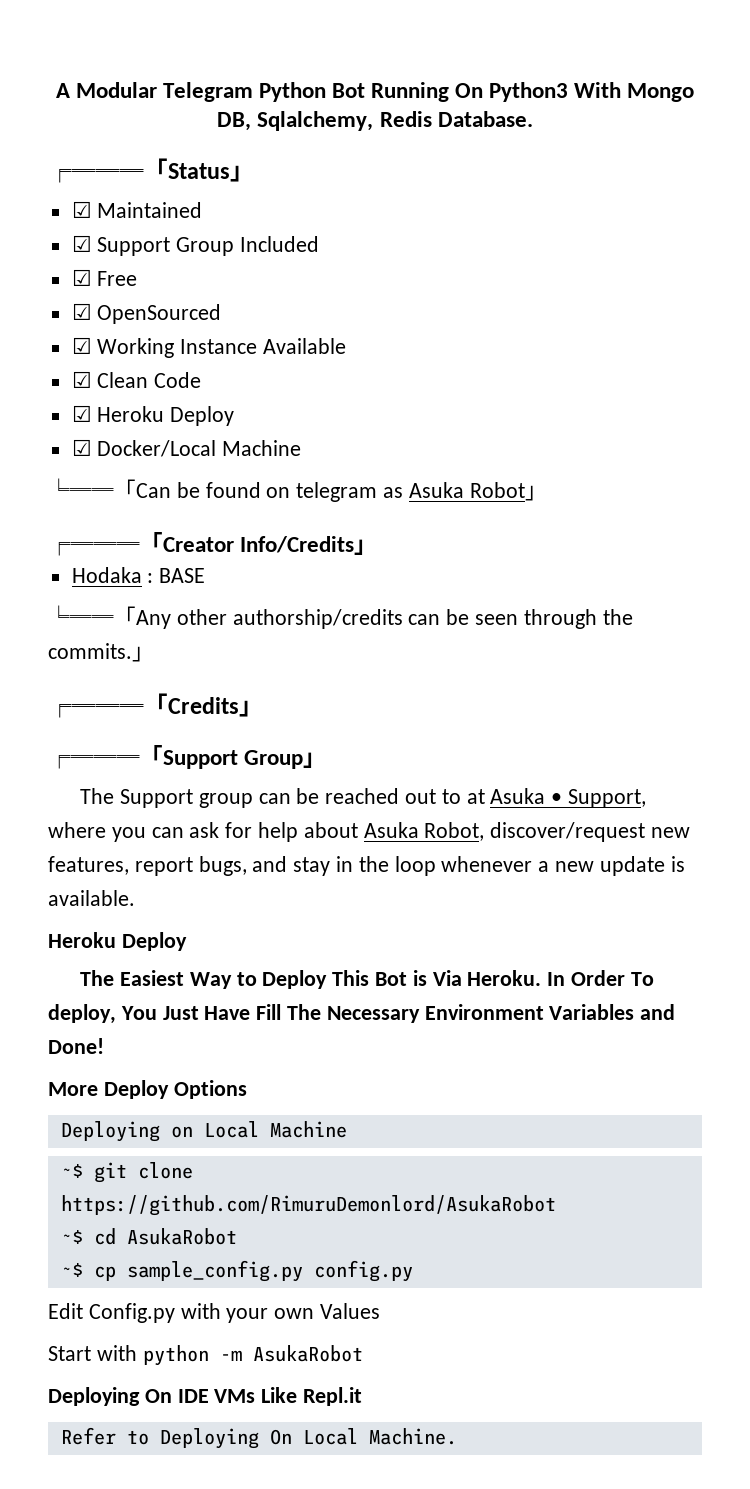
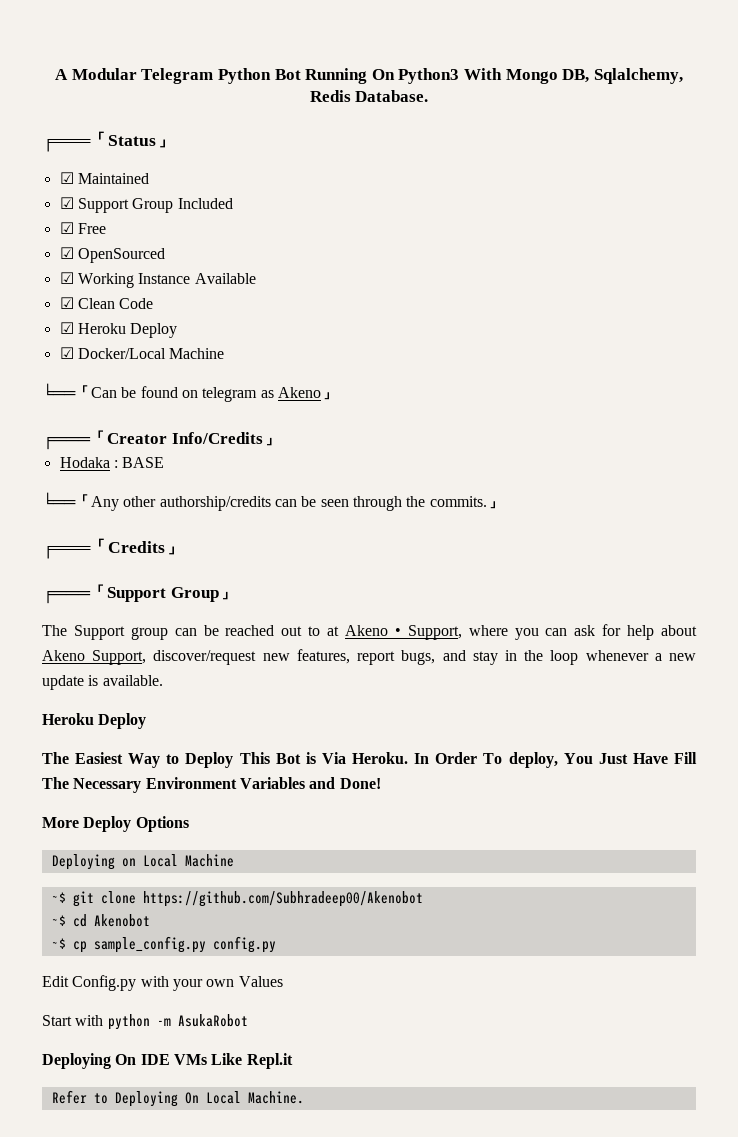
- ╘══「Can be found on telegram as Asuka Robot」
+ ╘══「Can be found on telegram as Akeno」
- The Support group can be reached out to at Asuka • Support, where you can ask for help about Asuka Robot, discover/request new features, report bugs, and stay in the loop whenever a new update is available.
+ The Support group can be reached out to at Akeno • Support, where you can ask for help about Akeno Support, discover/request new features, report bugs, and stay in the loop whenever a new update is available.
- ~$ git clone https://github.com/RimuruDemonlord/AsukaRobot
+ ~$ git clone https://github.com/Subhradeep00/Akenobot
- ~$ cd AsukaRobot
+ ~$ cd Akenobot

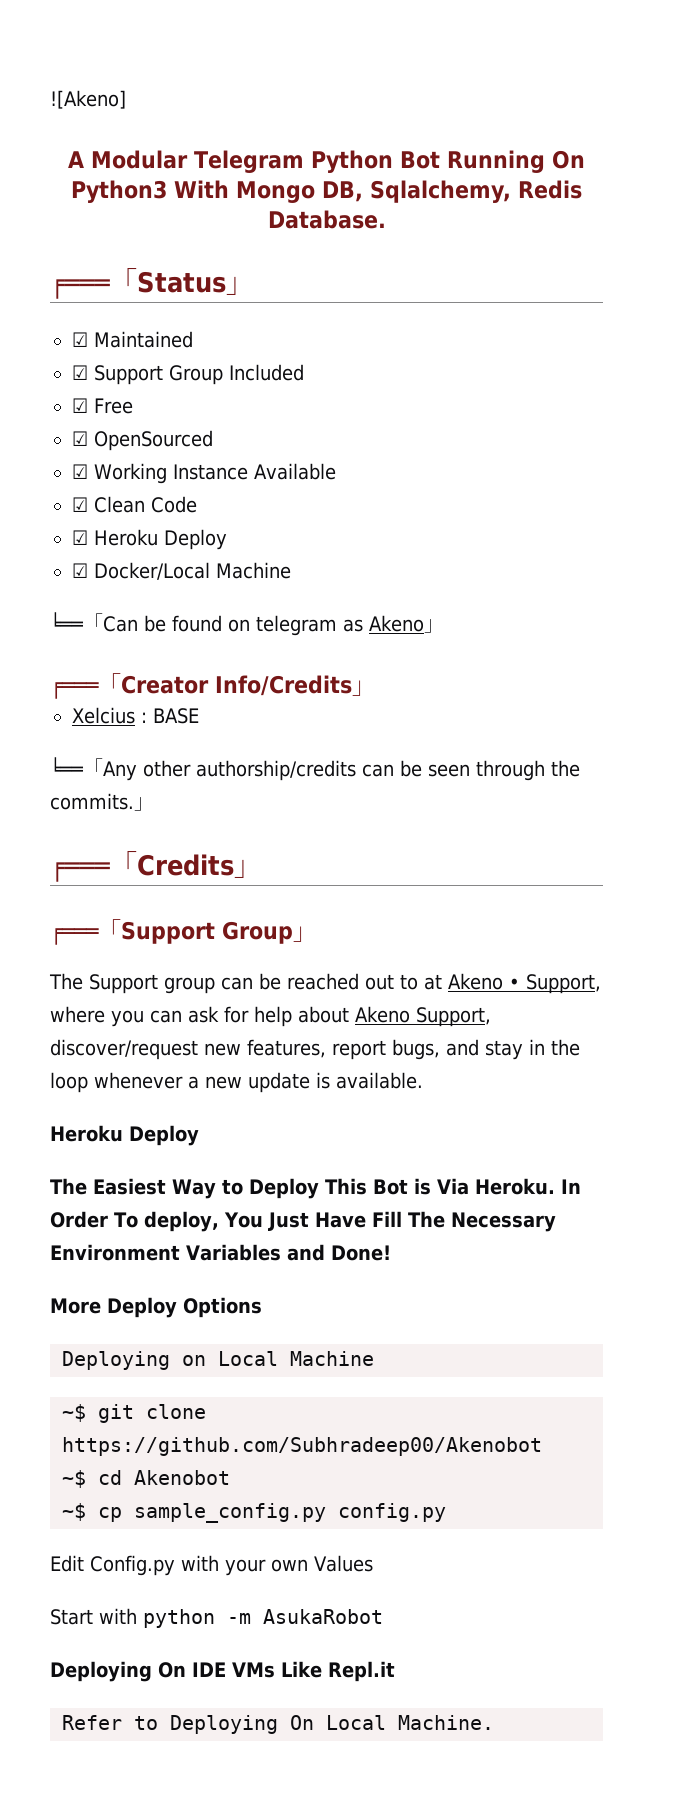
+ ![Akeno]
- Hodaka : BASE
+ Xelcius : BASE

